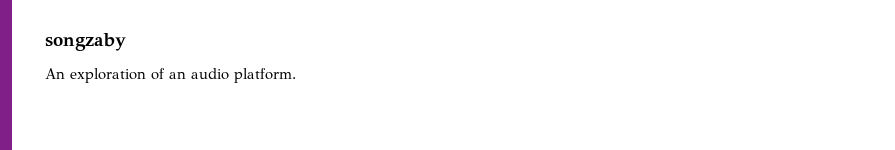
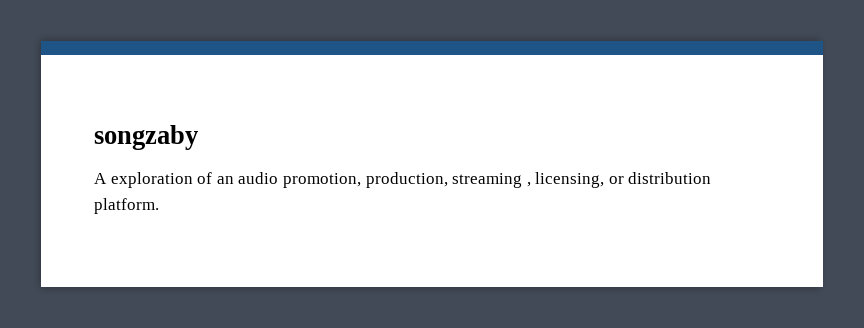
- An exploration of an audio platform.
+ A exploration of an audio promotion, production, streaming , licensing, or distribution platform.

